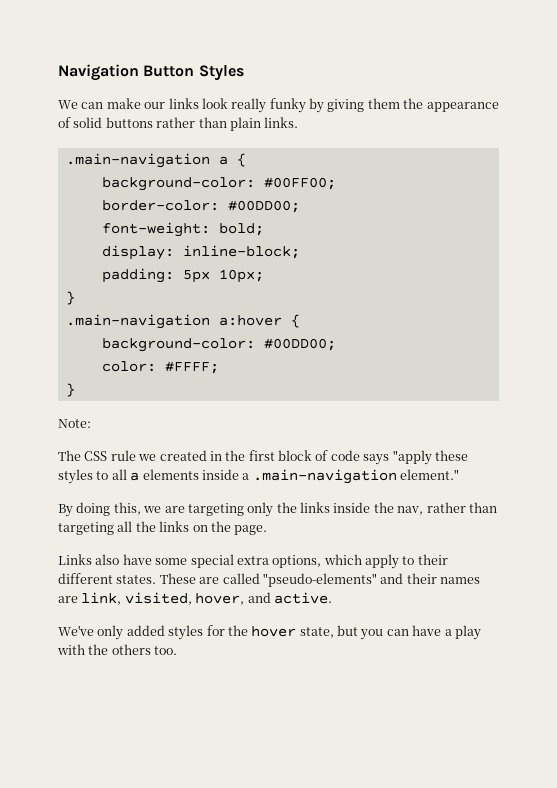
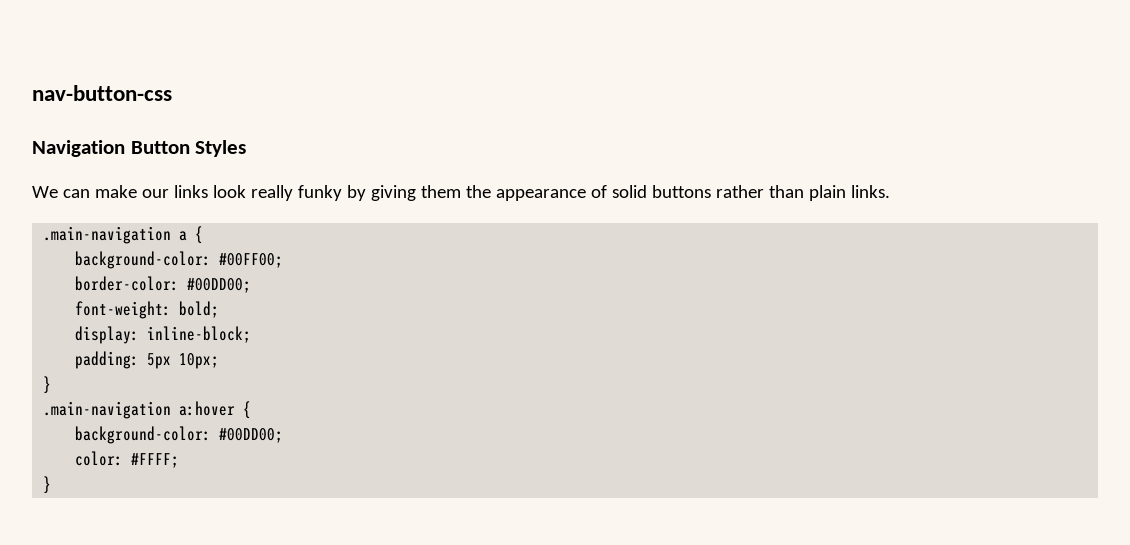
+ nav-button-css
- Note:
- The CSS rule we created in the first block of code says "apply these styles to all a elements inside a .main-navigation element."
- By doing this, we are targeting only the links inside the nav, rather than targeting all the links on the page.
- Links also have some special extra options, which apply to their different states. These are called "pseudo-elements" and their names are link, visited, hover, and active.
- We've only added styles for the hover state, but you can have a play with the others too.

